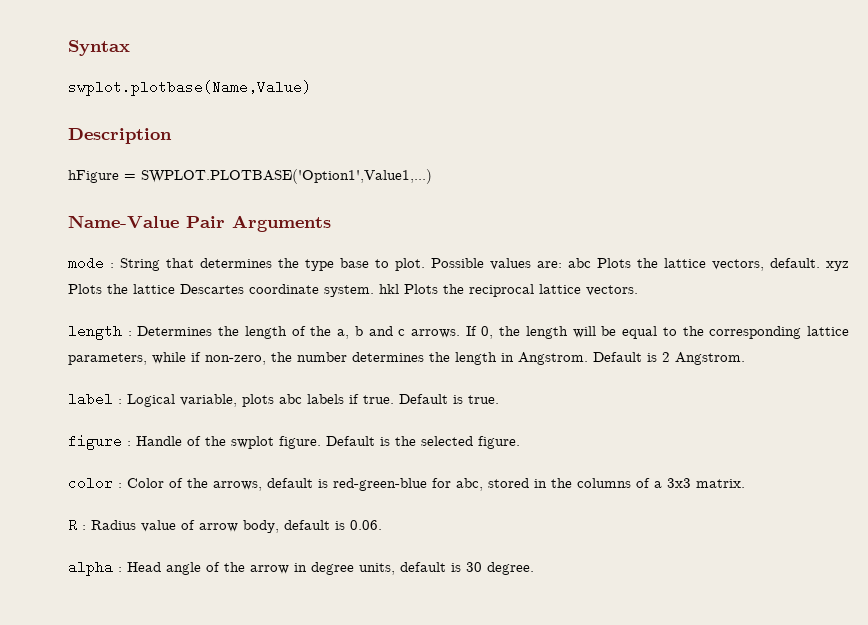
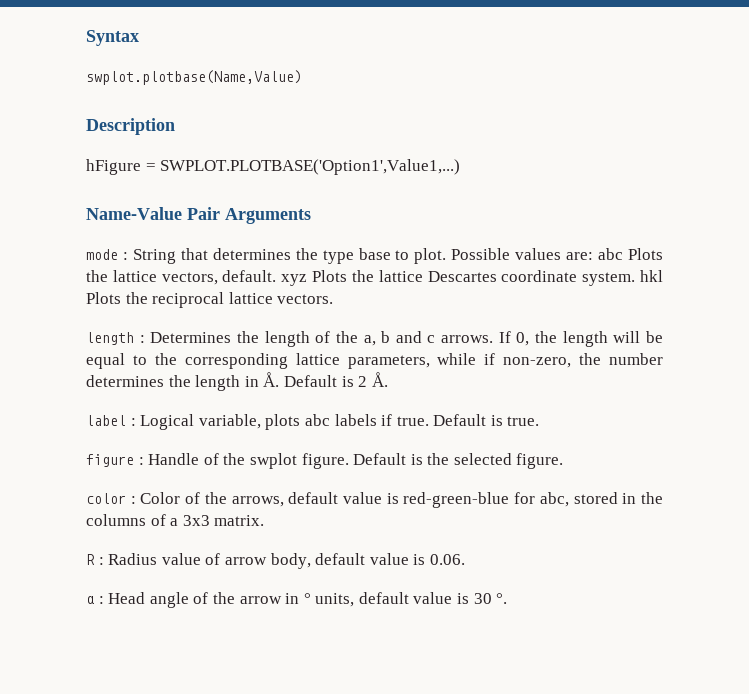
- If 0, the length will be equal to the corresponding lattice parameters, while if non-zero, the number determines the length in Angstrom. Default is 2 Angstrom.
+ If 0, the length will be equal to the corresponding lattice parameters, while if non-zero, the number determines the length in Å. Default is 2 Å.
- color : Color of the arrows, default is red-green-blue for abc, stored in the columns of a 3x3 matrix.
+ color : Color of the arrows, default value is red-green-blue for abc, stored in the columns of a 3x3 matrix.
- R : Radius value of arrow body, default is 0.06.
+ R : Radius value of arrow body, default value is 0.06.
- alpha : Head angle of the arrow in degree units, default is 30 degree.
+ α : Head angle of the arrow in ° units, default value is 30 °.

